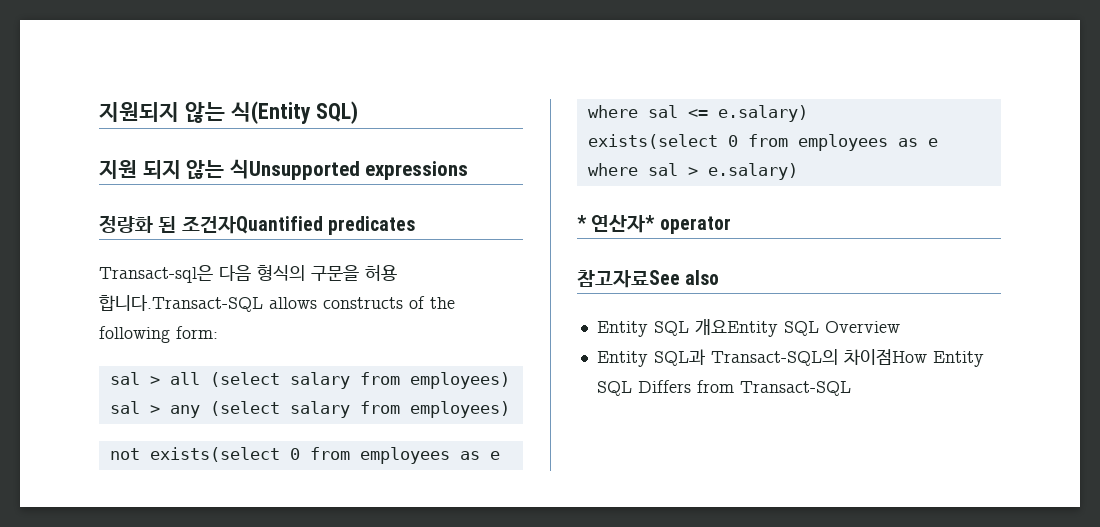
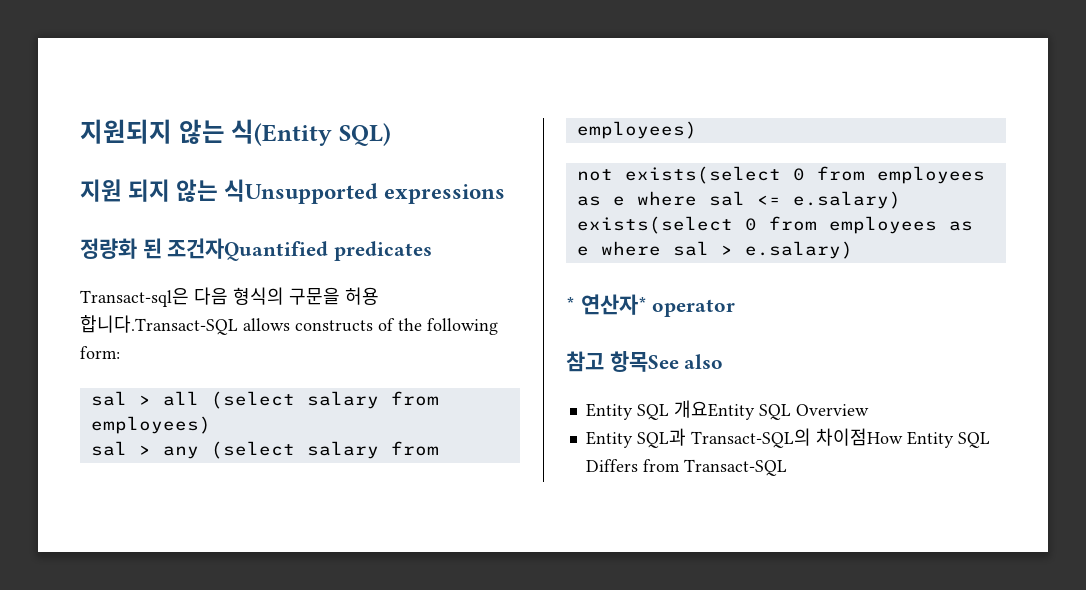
- 참고자료See also
+ 참고 항목See also

